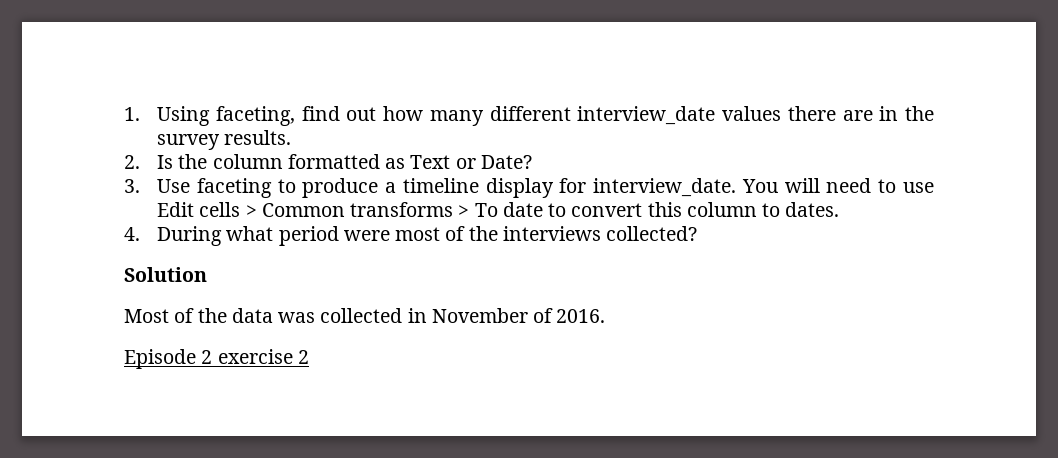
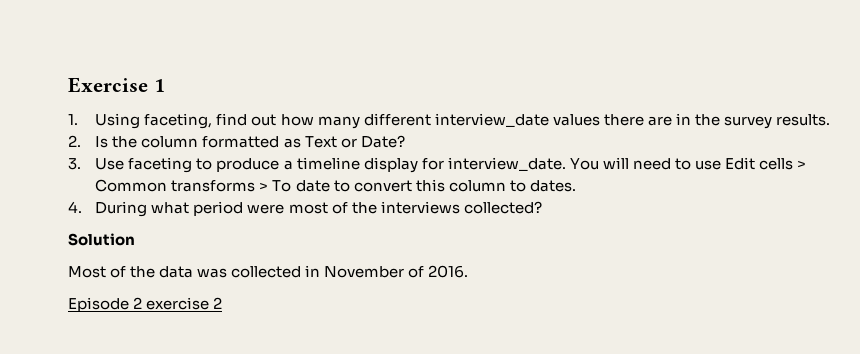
+ Exercise 1

